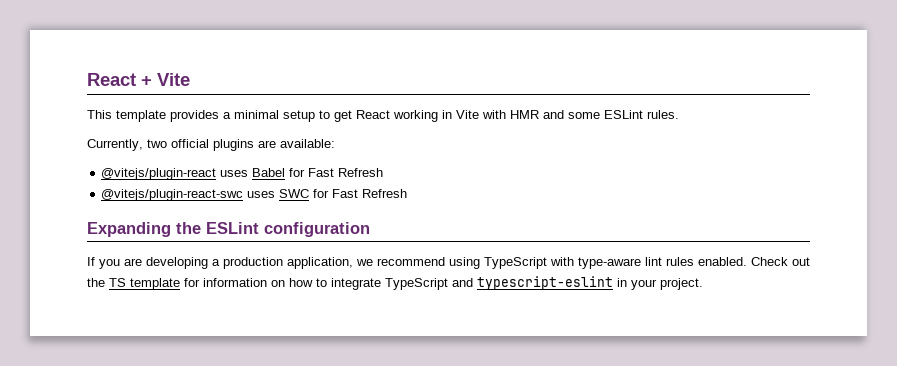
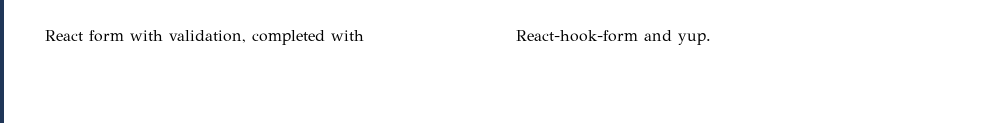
- React + Vite
- This template provides a minimal setup to get React working in Vite with HMR and some ESLint rules.
- Currently, two official plugins are available:
- @vitejs/plugin-react uses Babel for Fast Refresh
- @vitejs/plugin-react-swc uses SWC for Fast Refresh
- Expanding the ESLint configuration
- If you are developing a production application, we recommend using TypeScript with type-aware lint rules enabled. Check out the TS template for information on how to integrate TypeScript and typescript-eslint in your project.
+ React form with validation, completed with React-hook-form and yup.

